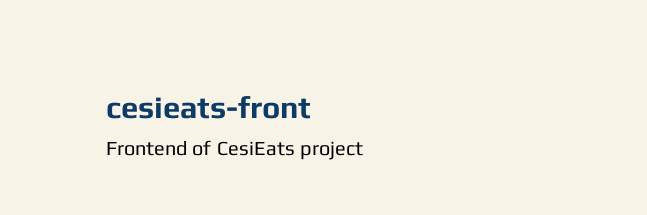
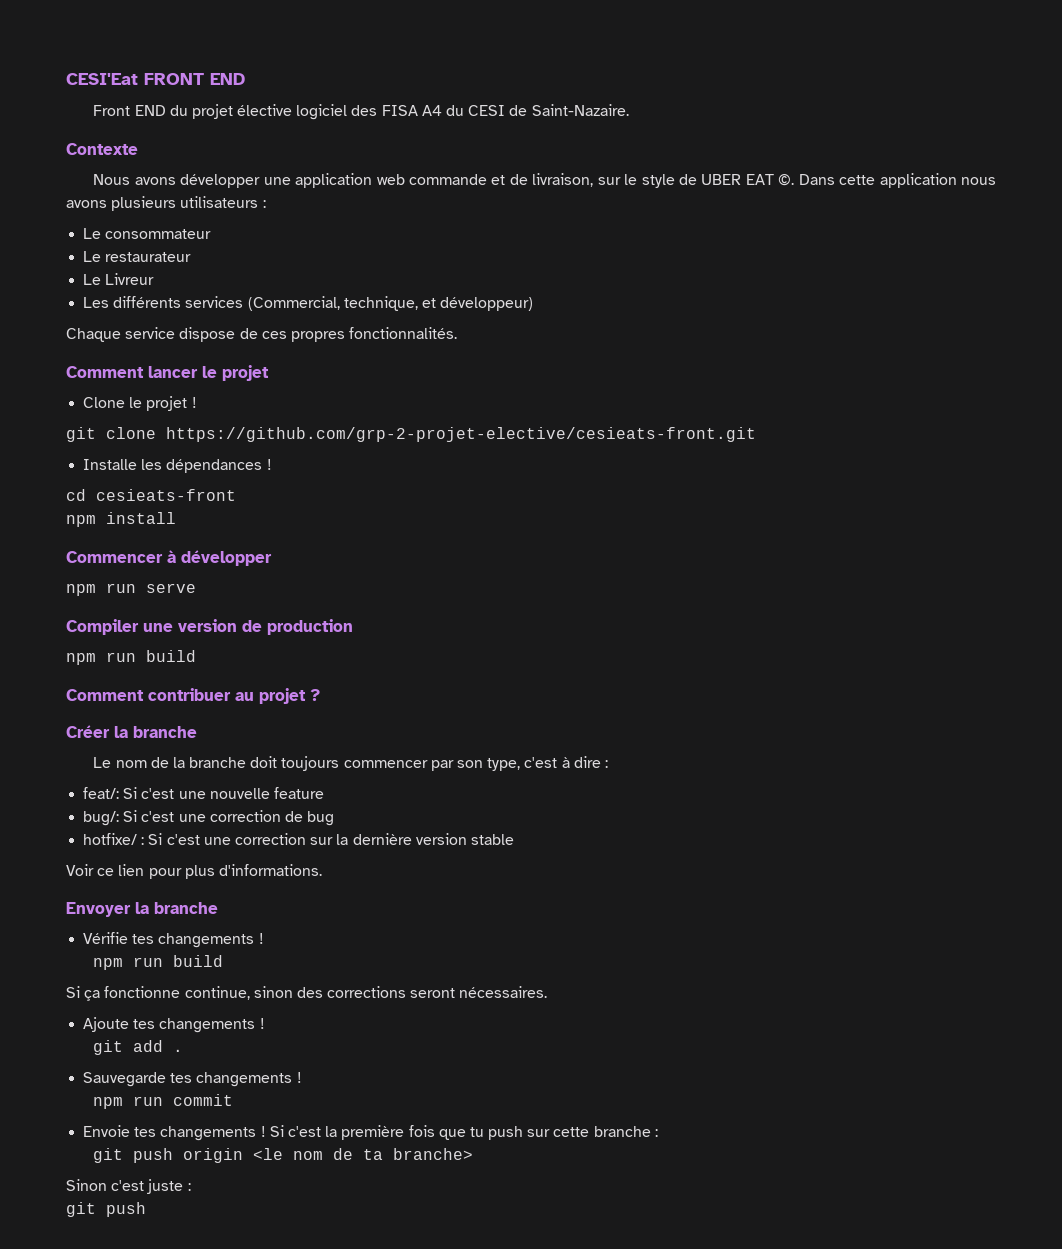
- cesieats-front
- Frontend of CesiEats project
+ CESI'Eat FRONT END
+ Front END du projet élective logiciel des FISA A4 du CESI de Saint-Nazaire.
+ Contexte
+ Nous avons développer une application web commande et de livraison, sur le style de UBER EAT ©. Dans cette application nous avons plusieurs utilisateurs :
+ Le consommateur
+ Le restaurateur
+ Le Livreur
+ Les différents services (Commercial, technique, et développeur)
+ Chaque service dispose de ces propres fonctionnalités.
+ Comment lancer le projet
+ Clone le projet !
+ git clone https://github.com/grp-2-projet-elective/cesieats-front.git
+ Installe les dépendances !
+ cd cesieats-front
+ npm install
+ Commencer à développer
+ npm run serve
+ Compiler une version de production
+ npm run build
+ Comment contribuer au projet ?
+ Créer la branche
+ Le nom de la branche doit toujours commencer par son type, c'est à dire :
+ feat/: Si c'est une nouvelle feature
+ bug/: Si c'est une correction de bug
+ hotfixe/ : Si c'est une correction sur la dernière version stable
+ Voir ce lien pour plus d'informations.
+ Envoyer la branche
+ Vérifie tes changements !
+ npm run build
+ Si ça fonctionne continue, sinon des corrections seront nécessaires.
+ Ajoute tes changements !
+ git add .
+ Sauvegarde tes changements !
+ npm run commit
+ Envoie tes changements ! Si c'est la première fois que tu push sur cette branche :
+ git push origin <le nom de ta branche>
+ Sinon c'est juste :
+ git push

